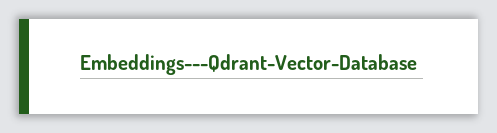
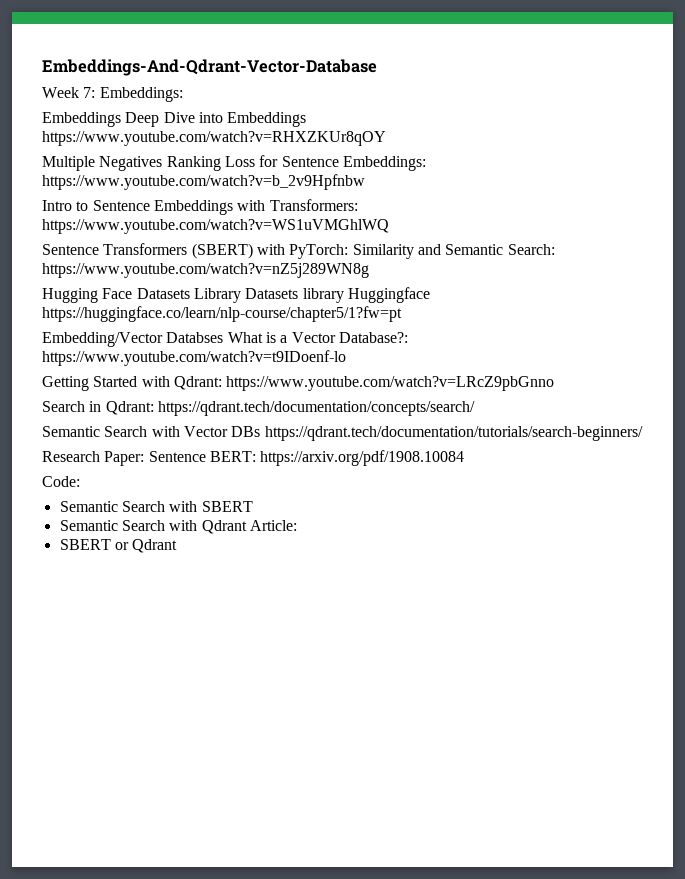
- Embeddings---Qdrant-Vector-Database
+ Embeddings-And-Qdrant-Vector-Database
+ Week 7: Embeddings:
+ Embeddings Deep Dive into Embeddings https://www.youtube.com/watch?v=RHXZKUr8qOY
+ Multiple Negatives Ranking Loss for Sentence Embeddings: https://www.youtube.com/watch?v=b_2v9Hpfnbw
+ Intro to Sentence Embeddings with Transformers: https://www.youtube.com/watch?v=WS1uVMGhlWQ
+ Sentence Transformers (SBERT) with PyTorch: Similarity and Semantic Search: https://www.youtube.com/watch?v=nZ5j289WN8g
+ Hugging Face Datasets Library Datasets library Huggingface https://huggingface.co/learn/nlp-course/chapter5/1?fw=pt
+ Embedding/Vector Databses What is a Vector Database?: https://www.youtube.com/watch?v=t9IDoenf-lo
+ Getting Started with Qdrant: https://www.youtube.com/watch?v=LRcZ9pbGnno
+ Search in Qdrant: https://qdrant.tech/documentation/concepts/search/
+ Semantic Search with Vector DBs https://qdrant.tech/documentation/tutorials/search-beginners/
+ Research Paper: Sentence BERT: https://arxiv.org/pdf/1908.10084
+ Code:
+ Semantic Search with SBERT
+ Semantic Search with Qdrant Article:
+ SBERT or Qdrant

